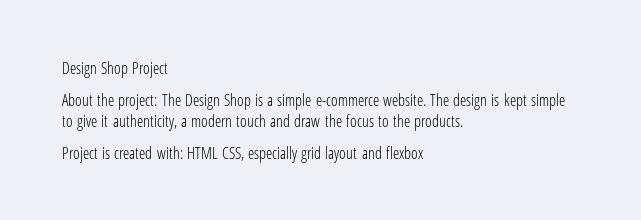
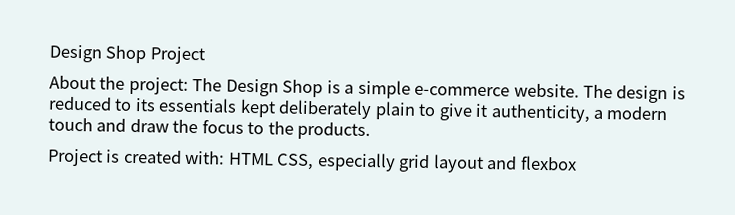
- The design is kept simple to give it authenticity, a modern touch and draw the focus to the products.
+ The design is reduced to its essentials kept deliberately plain to give it authenticity, a modern touch and draw the focus to the products.

